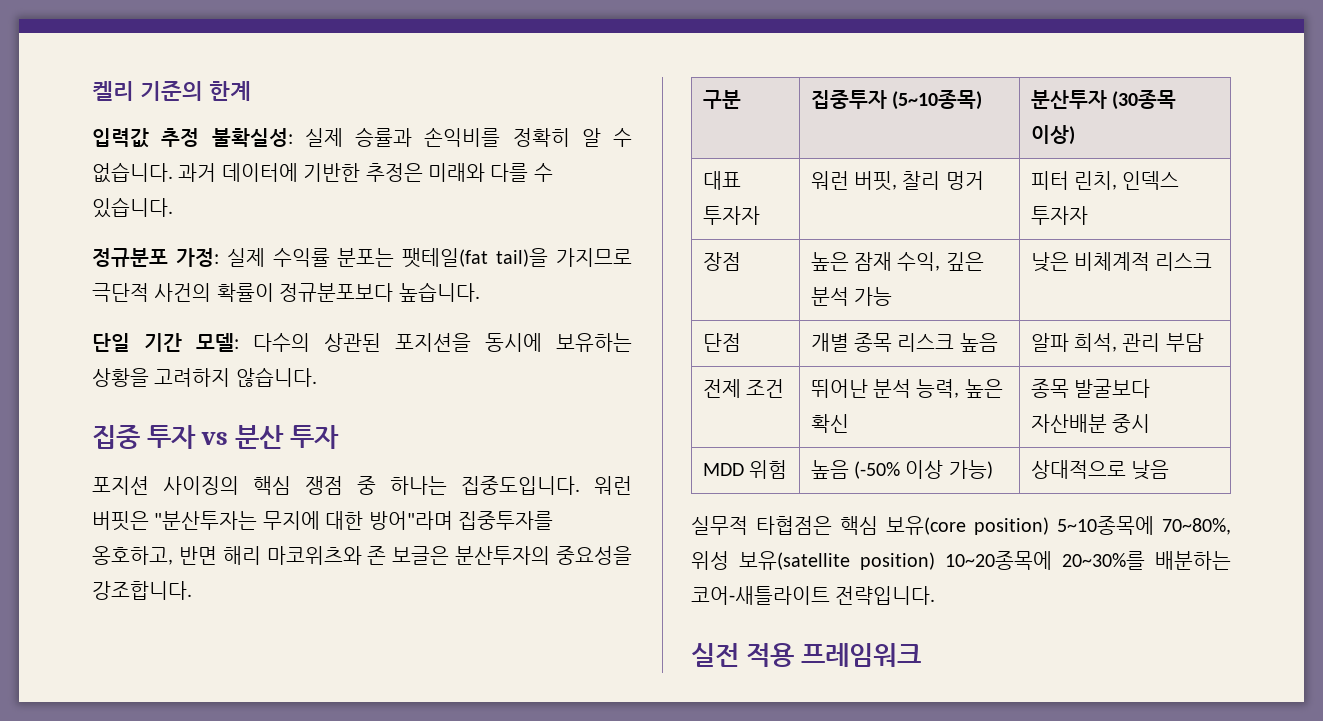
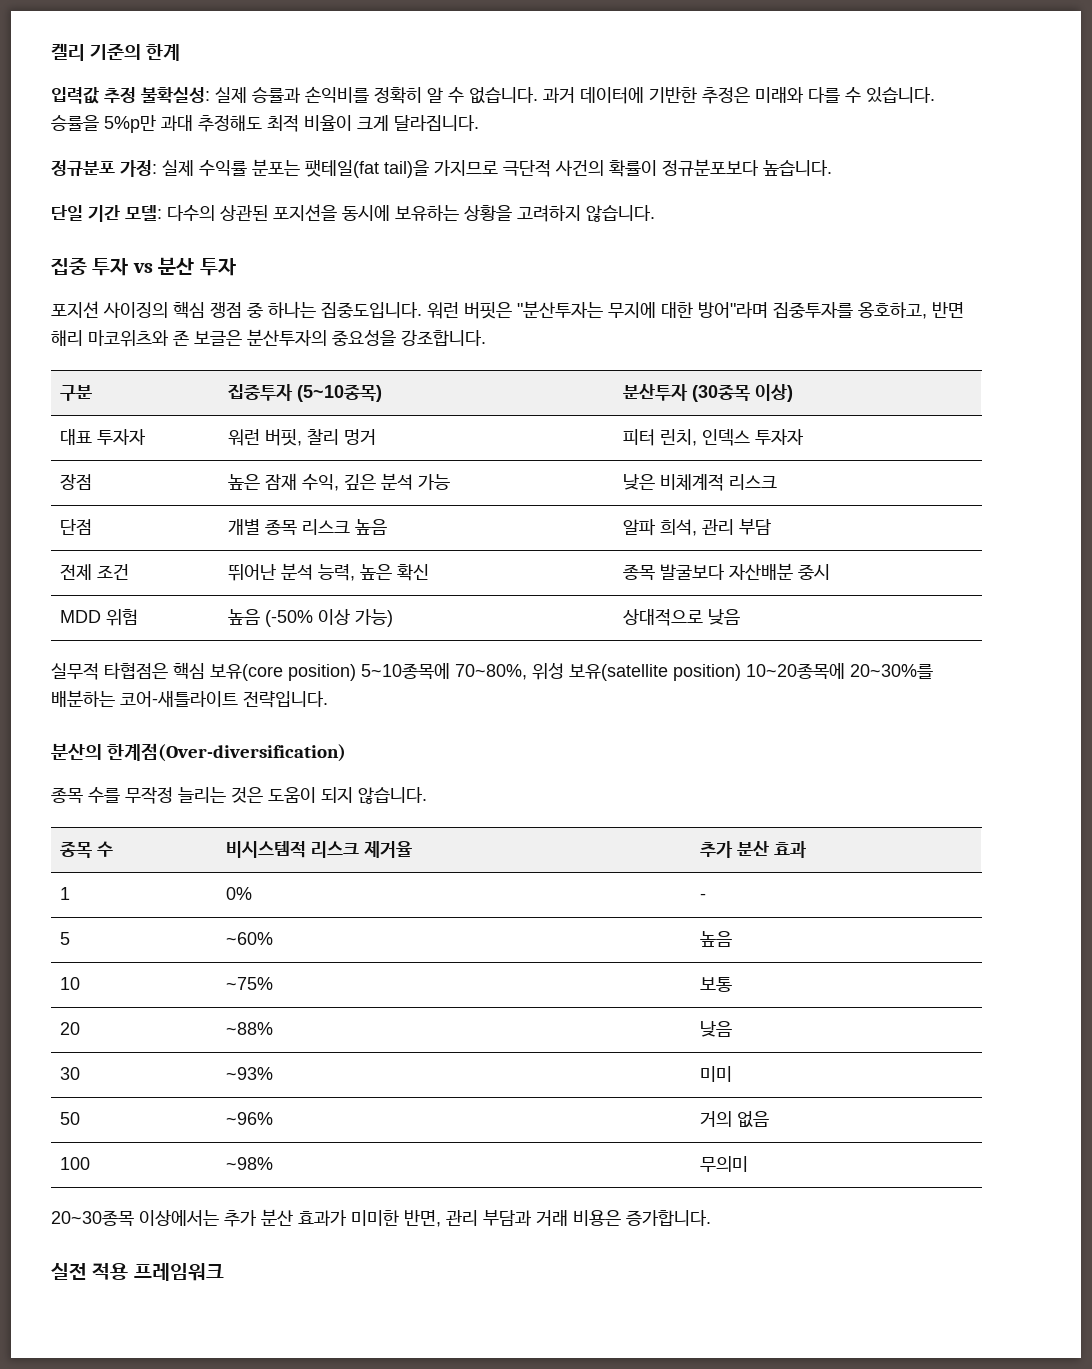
+ 승률을 5%p만 과대 추정해도 최적 비율이 크게 달라집니다.
+ 분산의 한계점(Over-diversification)
+ 종목 수를 무작정 늘리는 것은 도움이 되지 않습니다.
+ 종목 수 | 비시스템적 리스크 제거율 | 추가 분산 효과
+ 1 | 0% | -
+ 5 | ~60% | 높음
+ 10 | ~75% | 보통
+ 20 | ~88% | 낮음
+ 30 | ~93% | 미미
+ 50 | ~96% | 거의 없음
+ 100 | ~98% | 무의미
+ 20~30종목 이상에서는 추가 분산 효과가 미미한 반면, 관리 부담과 거래 비용은 증가합니다.

